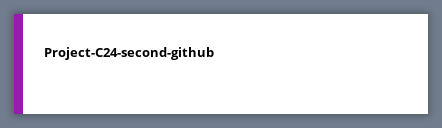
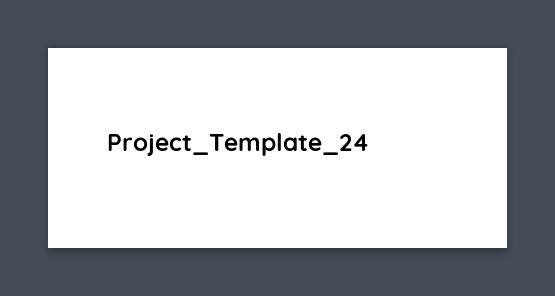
- Project-C24-second-github
+ Project_Template_24

